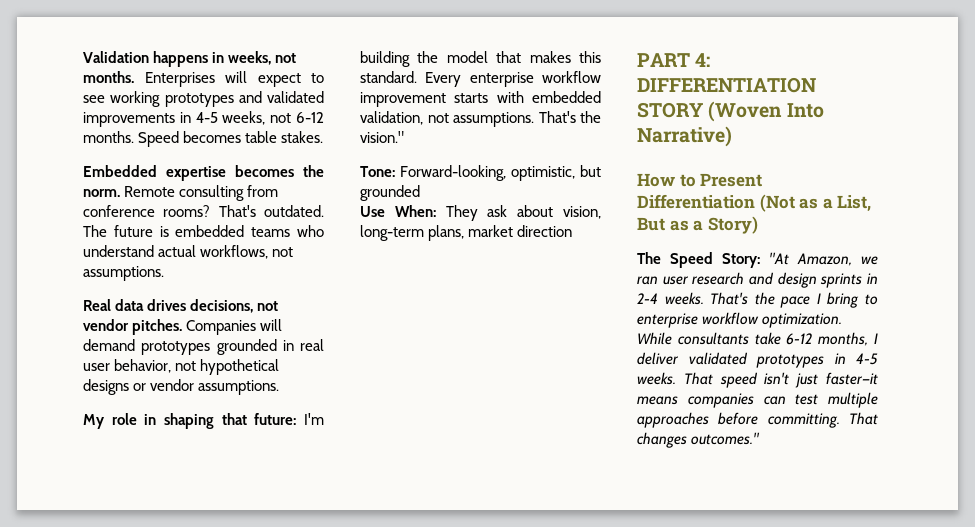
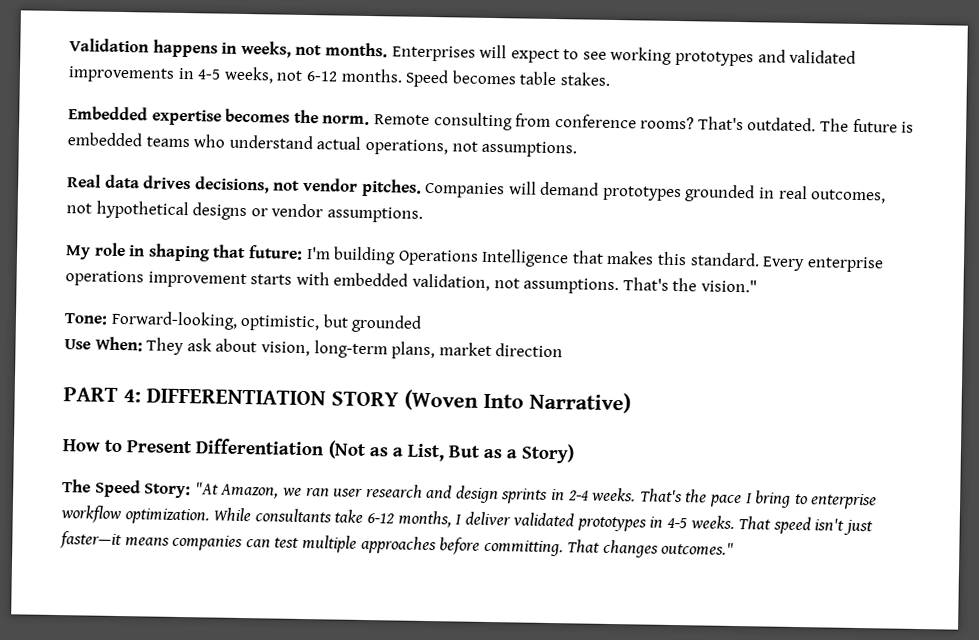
- The future is embedded teams who understand actual workflows, not assumptions.
+ The future is embedded teams who understand actual operations, not assumptions.
- Companies will demand prototypes grounded in real user behavior, not hypothetical designs or vendor assumptions.
+ Companies will demand prototypes grounded in real outcomes, not hypothetical designs or vendor assumptions.
- My role in shaping that future: I'm building the model that makes this standard.
+ My role in shaping that future: I'm building Operations Intelligence that makes this standard.
- Every enterprise workflow improvement starts with embedded validation, not assumptions.
+ Every enterprise operations improvement starts with embedded validation, not assumptions.

